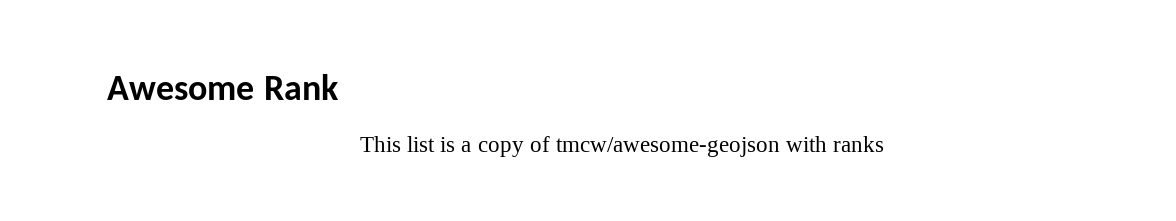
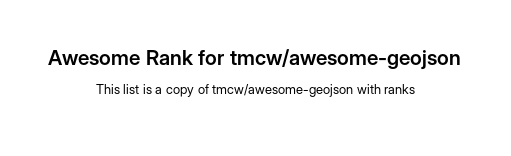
- Awesome Rank
+ Awesome Rank for tmcw/awesome-geojson

